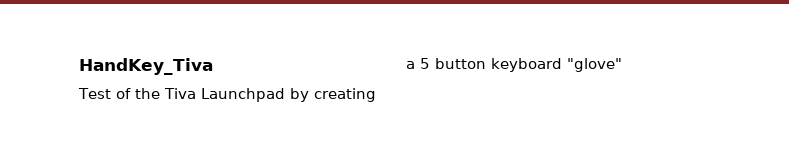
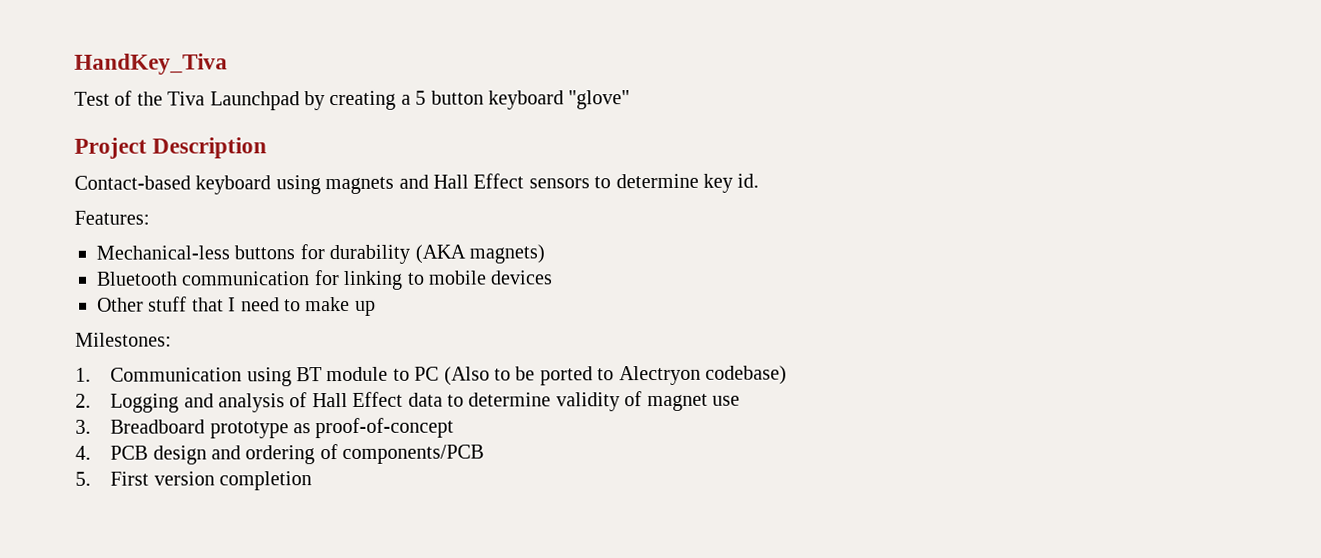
+ Project Description
+ Contact-based keyboard using magnets and Hall Effect sensors to determine key id.
+ Features:
+ Mechanical-less buttons for durability (AKA magnets)
+ Bluetooth communication for linking to mobile devices
+ Other stuff that I need to make up
+ Milestones:
+ 1. Communication using BT module to PC (Also to be ported to Alectryon codebase)
+ 2. Logging and analysis of Hall Effect data to determine validity of magnet use
+ 3. Breadboard prototype as proof-of-concept
+ 4. PCB design and ordering of components/PCB
+ 5. First version completion

